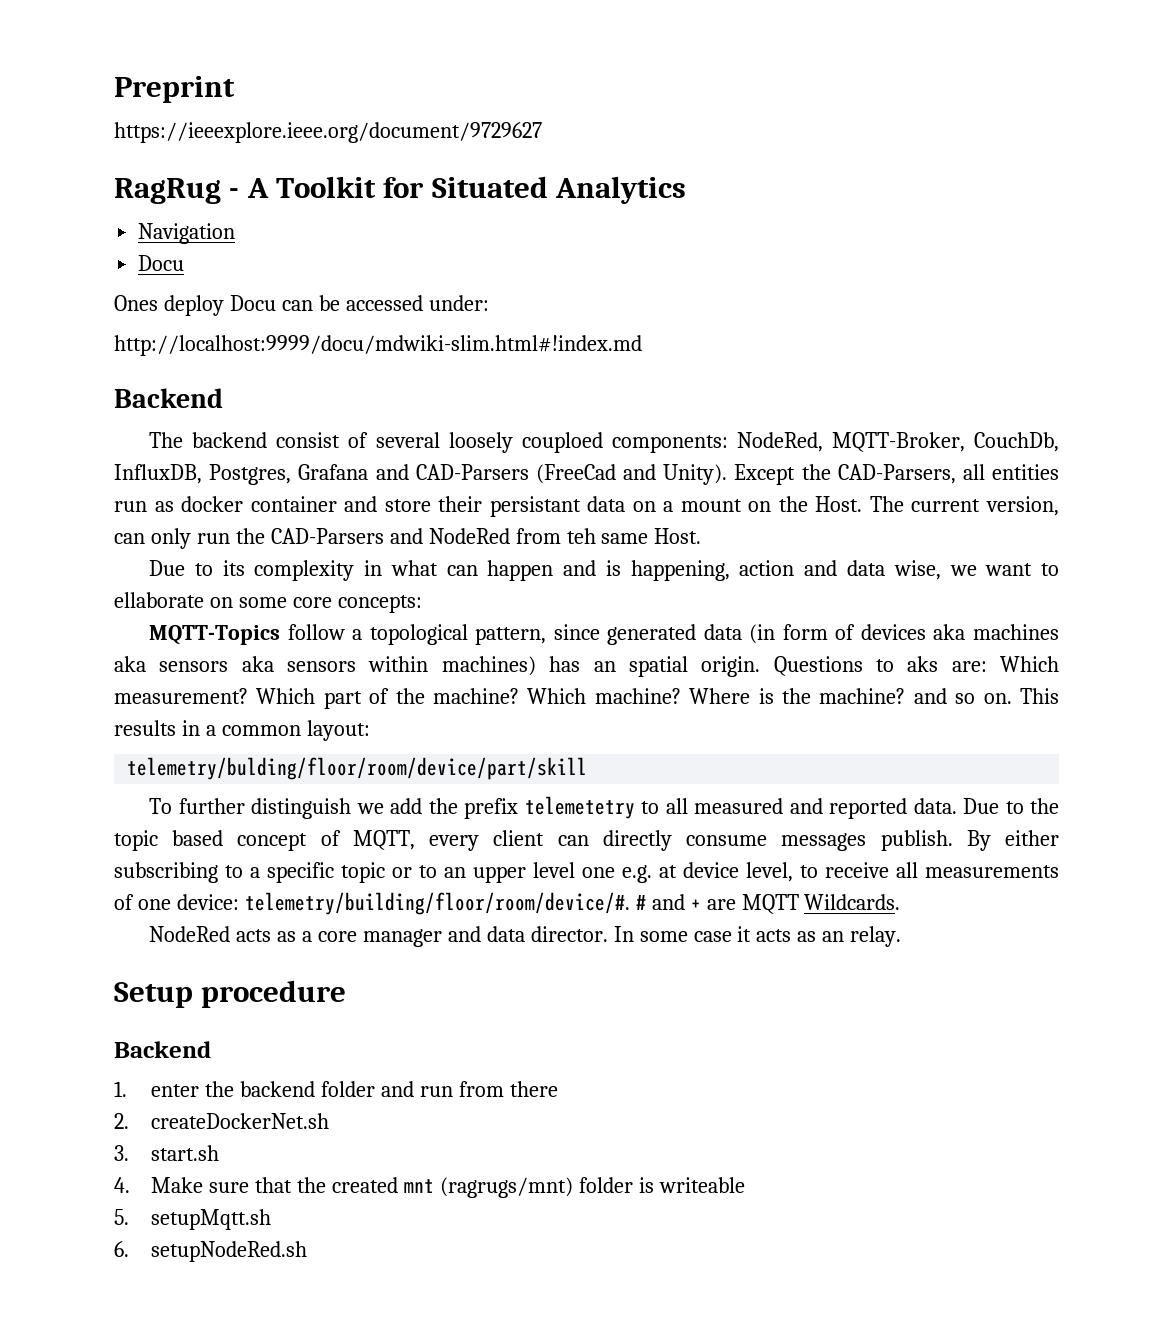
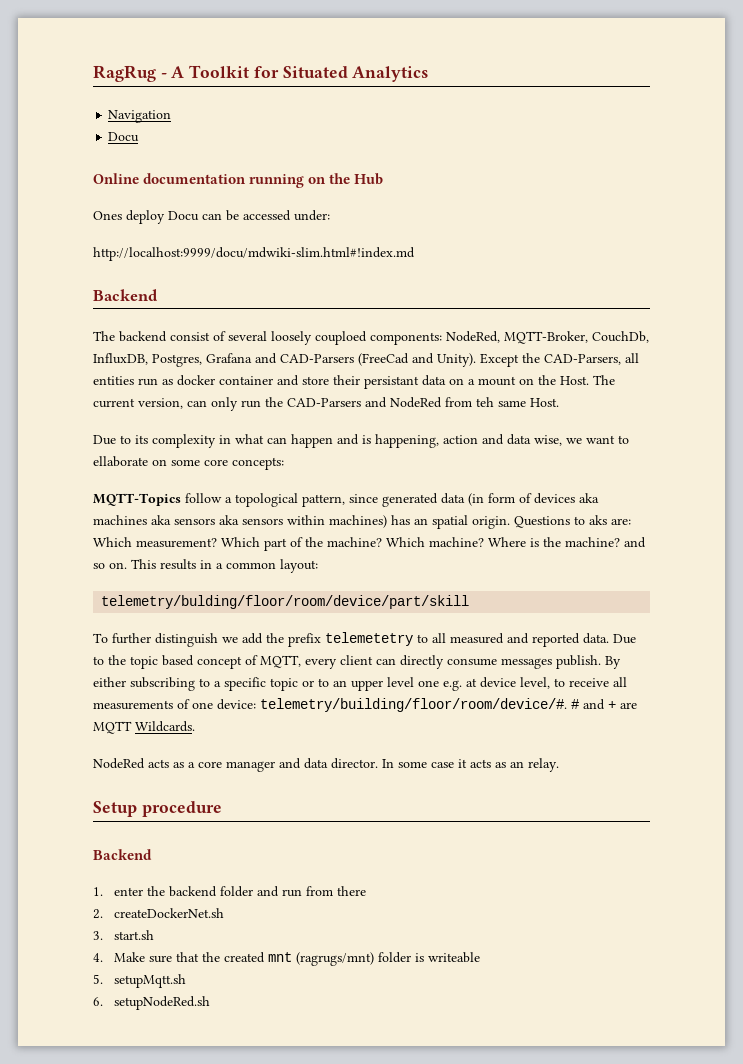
- Preprint
- https://ieeexplore.ieee.org/document/9729627
+ Online documentation running on the Hub

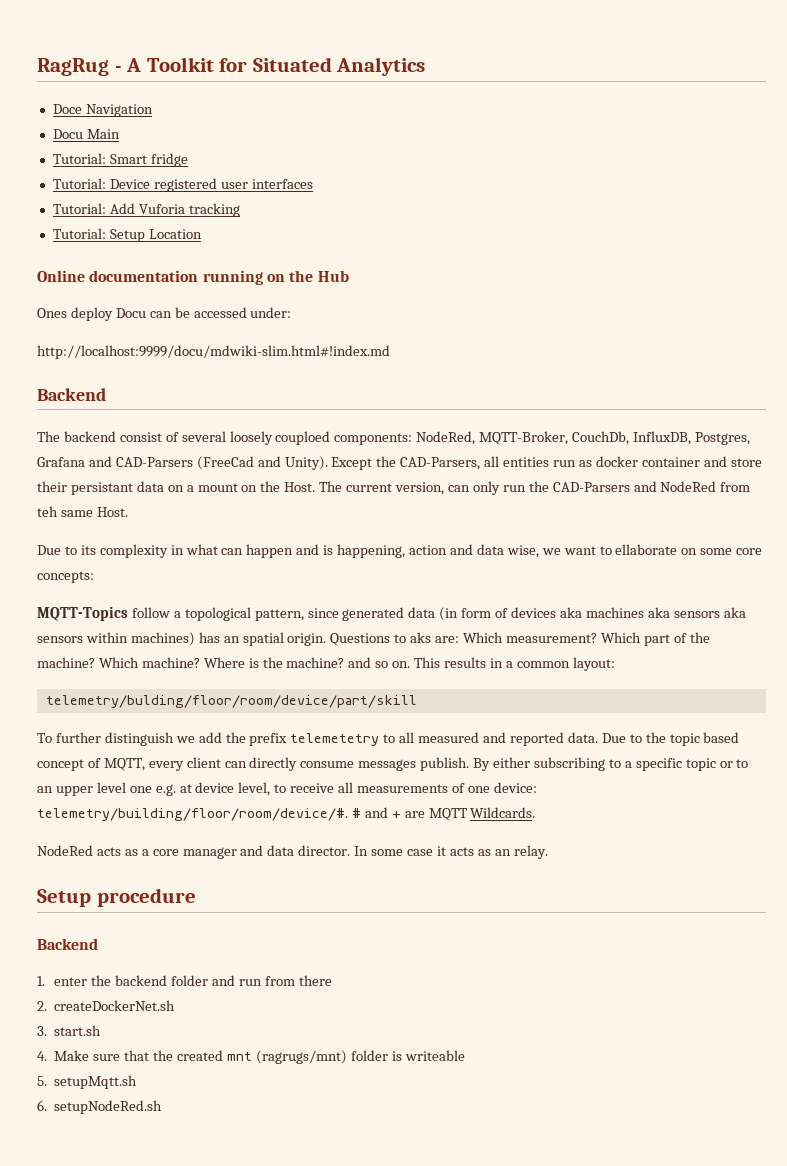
- Navigation
- Docu
+ Doce Navigation
+ Docu Main
+ Tutorial: Smart fridge
+ Tutorial: Device registered user interfaces
+ Tutorial: Add Vuforia tracking
+ Tutorial: Setup Location

